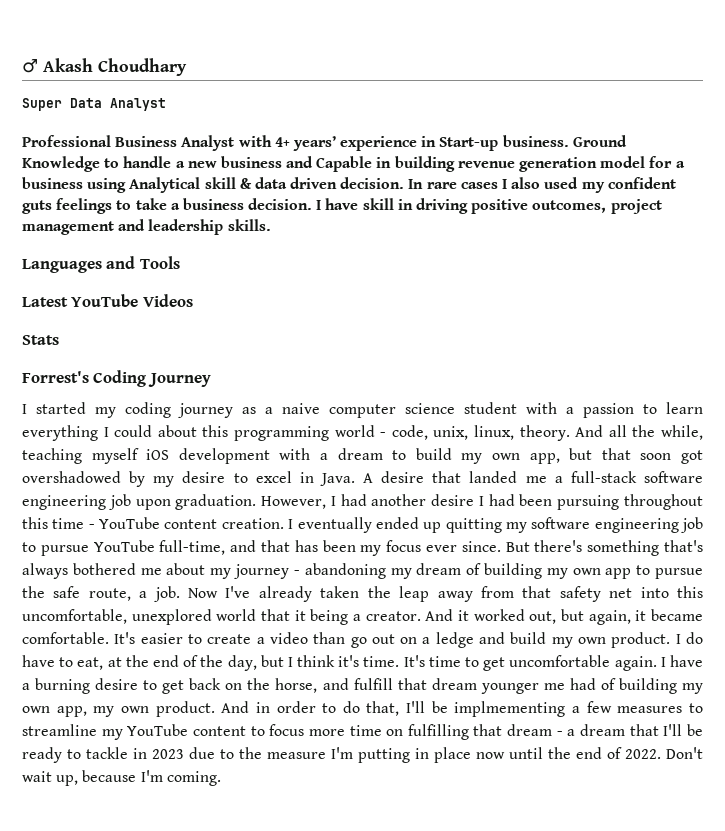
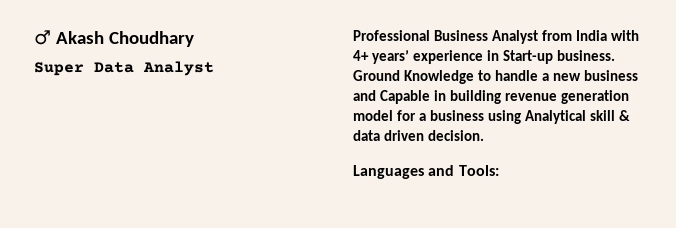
- Professional Business Analyst with 4+ years’ experience in Start-up business.
+ Professional Business Analyst from India with 4+ years’ experience in Start-up business.
- Ground Knowledge to handle a new business and Capable in building revenue generation model for a business using Analytical skill & data driven decision. In rare cases I also used my confident guts feelings to take a business decision. I have skill in driving positive outcomes, project management and leadership skills.
- Languages and Tools
- Latest YouTube Videos
- Stats
- Forrest's Coding Journey
- I started my coding journey as a naive computer science student with a passion to learn everything I could about this programming world - code, unix, linux, theory. And all the while, teaching myself iOS development with a dream to build my own app, but that soon got overshadowed by my desire to excel in Java. A desire that landed me a full-stack software engineering job upon graduation. However, I had another desire I had been pursuing throughout this time - YouTube content creation. I eventually ended up quitting my software engineering job to pursue YouTube full-time, and that has been my focus ever since. But there's something that's always bothered me about my journey - abandoning my dream of building my own app to pursue the safe route, a job. Now I've already taken the leap away from that safety net into this uncomfortable, unexplored world that it being a creator. And it worked out, but again, it became comfortable. It's easier to create a video than go out on a ledge and build my own product. I do have to eat, at the end of the day, but I think it's time. It's time to get uncomfortable again. I have a burning desire to get back on the horse, and fulfill that dream younger me had of building my own app, my own product. And in order to do that, I'll be implmementing a few measures to streamline my YouTube content to focus more time on fulfilling that dream - a dream that I'll be ready to tackle in 2023 due to the measure I'm putting in place now until the end of 2022. Don't wait up, because I'm coming.
+ Ground Knowledge to handle a new business and Capable in building revenue generation model for a business using Analytical skill & data driven decision.
+ Languages and Tools:

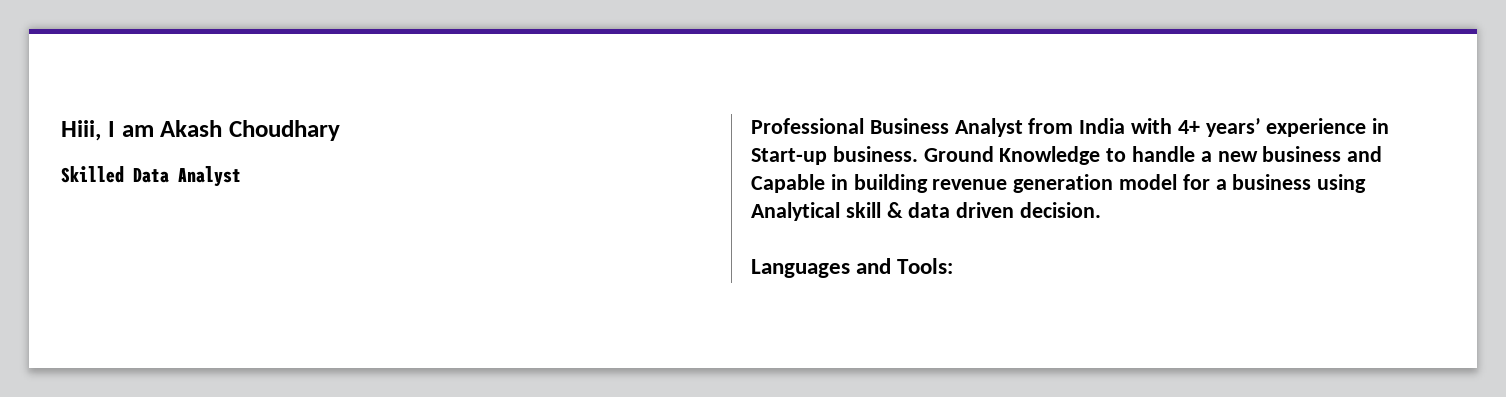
- ♂ Akash Choudhary
+ Hiii, I am Akash Choudhary
- Super Data Analyst
+ Skilled Data Analyst

